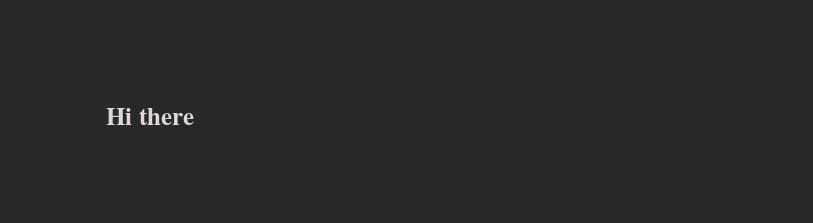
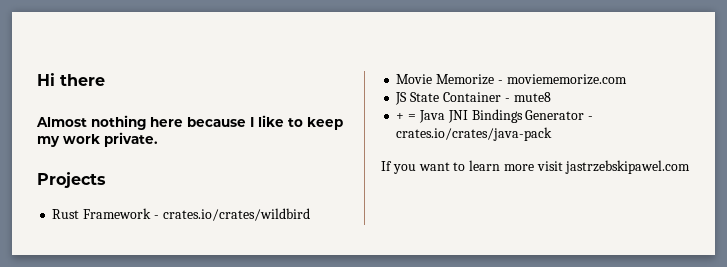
+ Almost nothing here because I like to keep my work private.
+ Projects
+ Rust Framework - crates.io/crates/wildbird
+ Movie Memorize - moviememorize.com
+ JS State Container - mute8
+ + = Java JNI Bindings Generator - crates.io/crates/java-pack
+ If you want to learn more visit jastrzebskipawel.com

